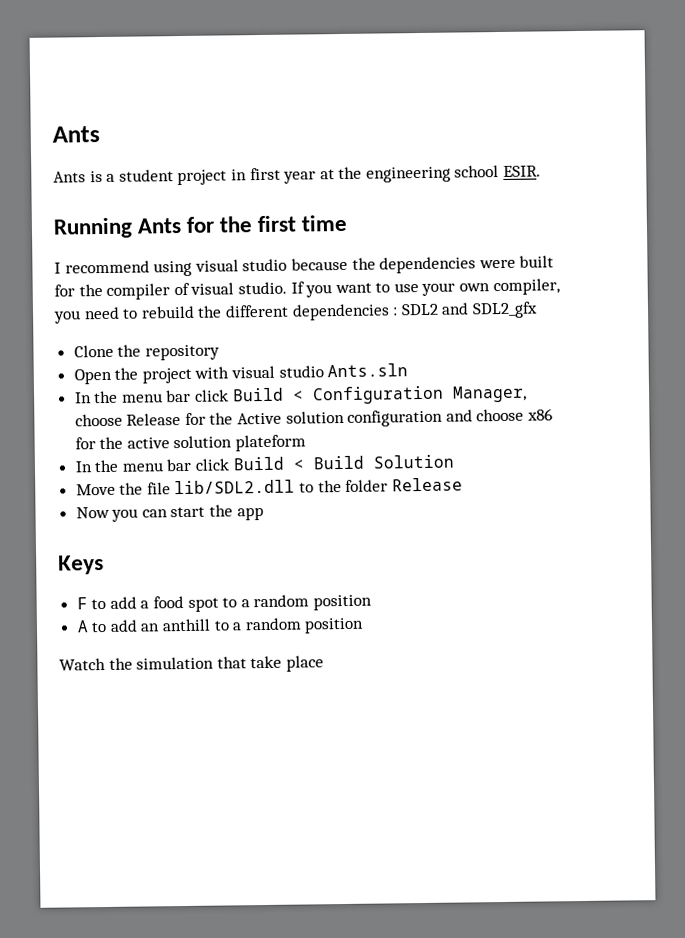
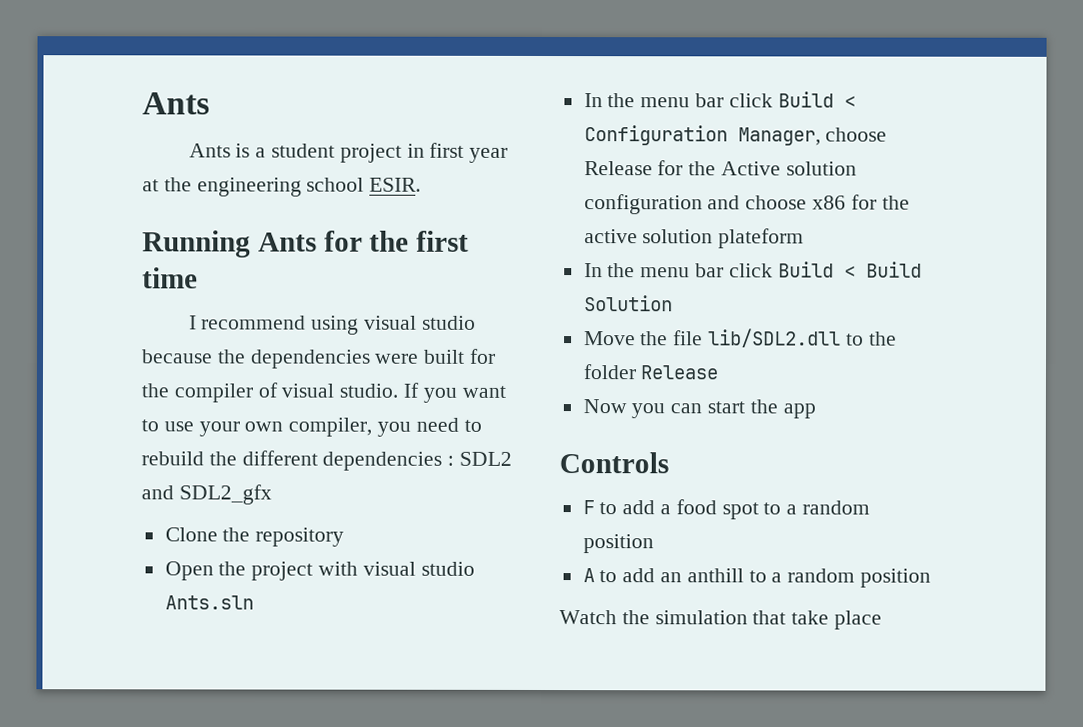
- Keys
+ Controls

